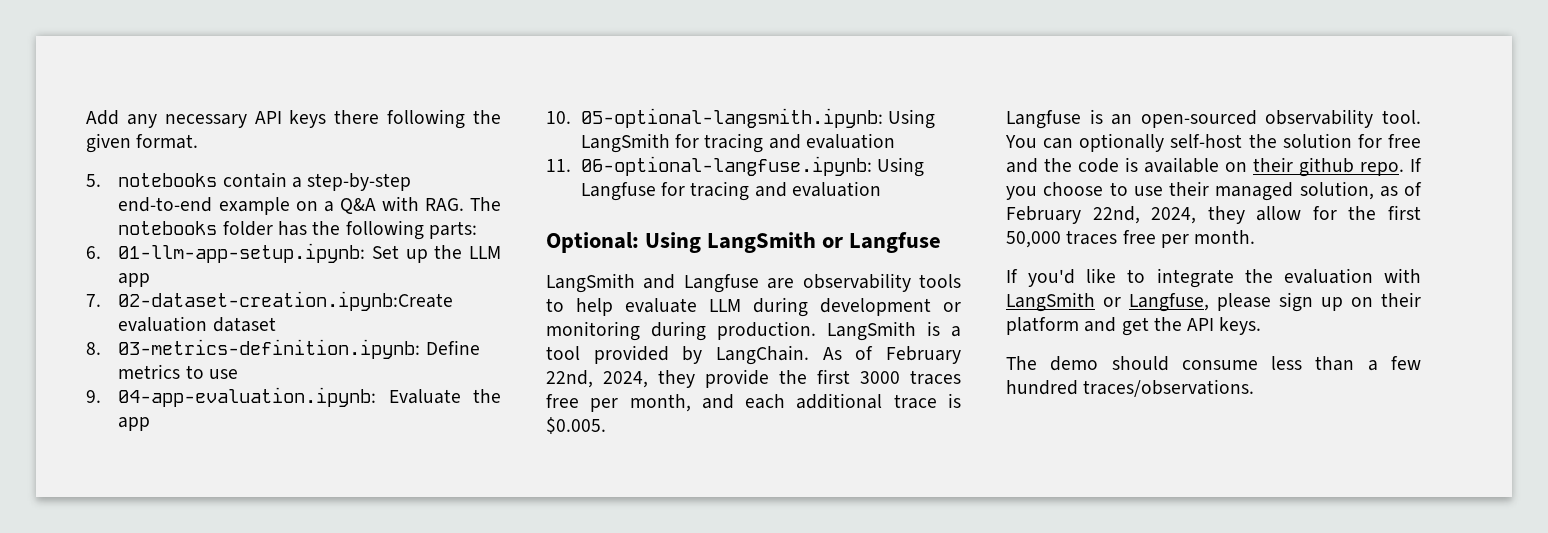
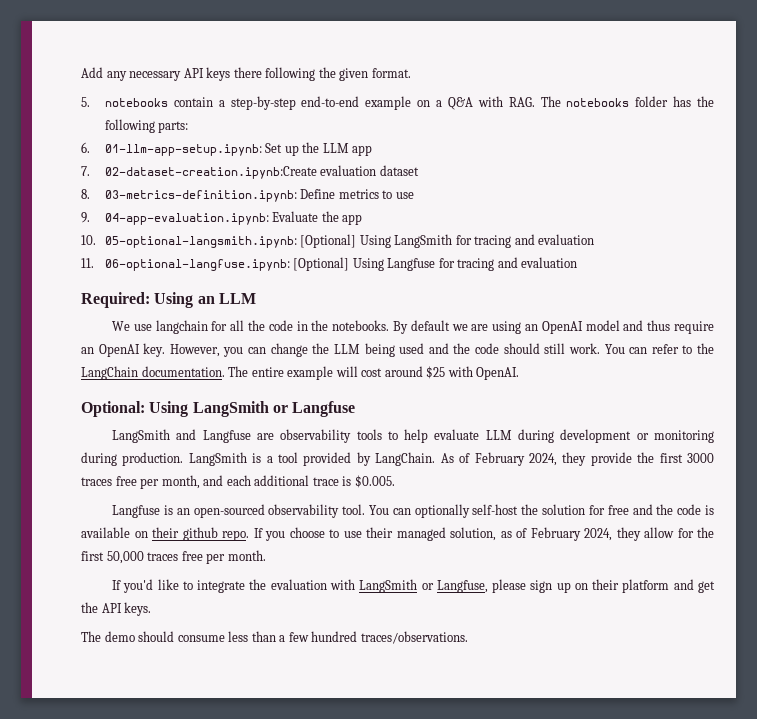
- 10. 05-optional-langsmith.ipynb: Using LangSmith for tracing and evaluation
+ 10. 05-optional-langsmith.ipynb: [Optional] Using LangSmith for tracing and evaluation
- 11. 06-optional-langfuse.ipynb: Using Langfuse for tracing and evaluation
+ 11. 06-optional-langfuse.ipynb: [Optional] Using Langfuse for tracing and evaluation
+ Required: Using an LLM
+ We use langchain for all the code in the notebooks. By default we are using an OpenAI model and thus require an OpenAI key. However, you can change the LLM being used and the code should still work. You can refer to the LangChain documentation. The entire example will cost around $25 with OpenAI.
- As of February 22nd, 2024, they provide the first 3000 traces free per month, and each additional trace is $0.005.
+ As of February 2024, they provide the first 3000 traces free per month, and each additional trace is $0.005.
- If you choose to use their managed solution, as of February 22nd, 2024, they allow for the first 50,000 traces free per month.
+ If you choose to use their managed solution, as of February 2024, they allow for the first 50,000 traces free per month.

